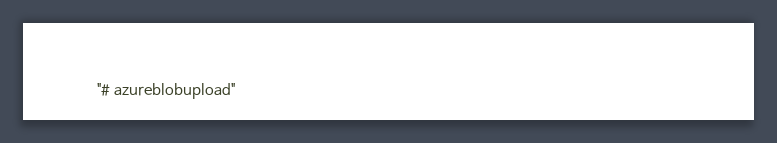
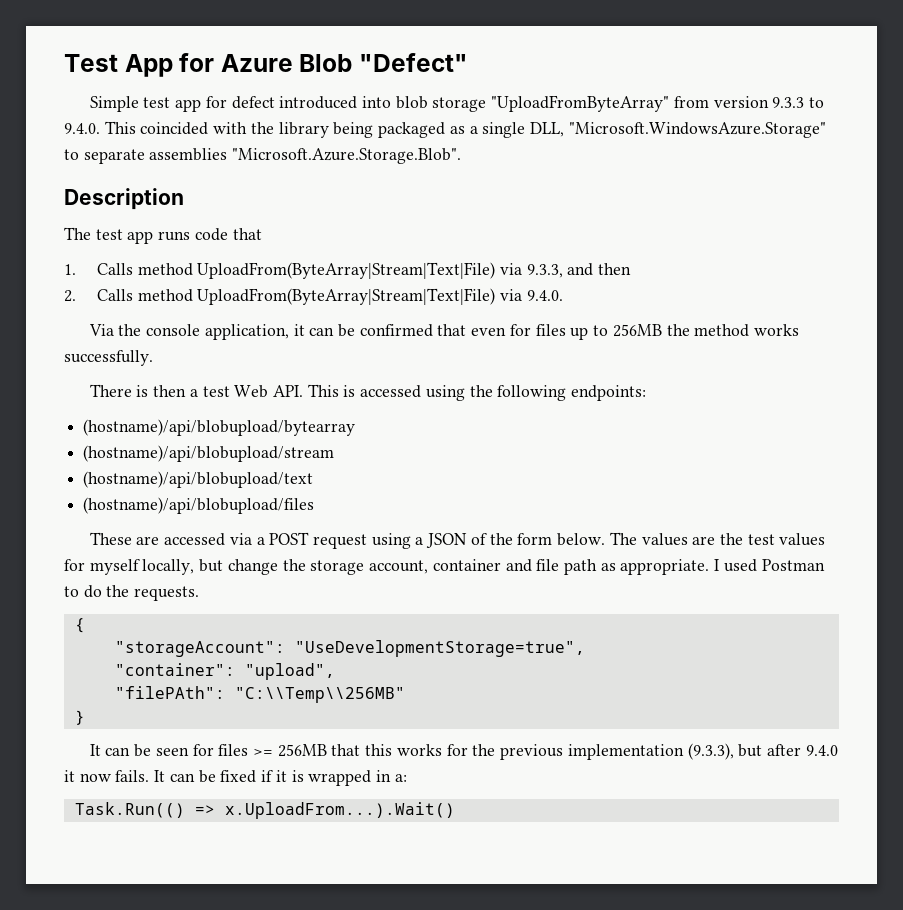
- "# azureblobupload"
+ Test App for Azure Blob "Defect"
+ Simple test app for defect introduced into blob storage "UploadFromByteArray" from version 9.3.3 to 9.4.0. This coincided with the library being packaged as a single DLL, "Microsoft.WindowsAzure.Storage" to separate assemblies "Microsoft.Azure.Storage.Blob".
+ Description
+ The test app runs code that
+ 1. Calls method UploadFrom(ByteArray|Stream|Text|File) via 9.3.3, and then
+ 2. Calls method UploadFrom(ByteArray|Stream|Text|File) via 9.4.0.
+ Via the console application, it can be confirmed that even for files up to 256MB the method works successfully.
+ There is then a test Web API. This is accessed using the following endpoints:
+ (hostname)/api/blobupload/bytearray
+ (hostname)/api/blobupload/stream
+ (hostname)/api/blobupload/text
+ (hostname)/api/blobupload/files
+ These are accessed via a POST request using a JSON of the form below. The values are the test values for myself locally, but change the storage account, container and file path as appropriate. I used Postman to do the requests.
+ {
+ "storageAccount": "UseDevelopmentStorage=true",
+ "container": "upload",
+ "filePAth": "C:\\Temp\\256MB"
+ }
+ It can be seen for files >= 256MB that this works for the previous implementation (9.3.3), but after 9.4.0 it now fails. It can be fixed if it is wrapped in a:
+ Task.Run(() => x.UploadFrom...).Wait()

